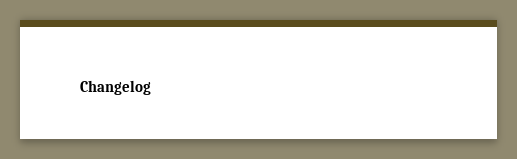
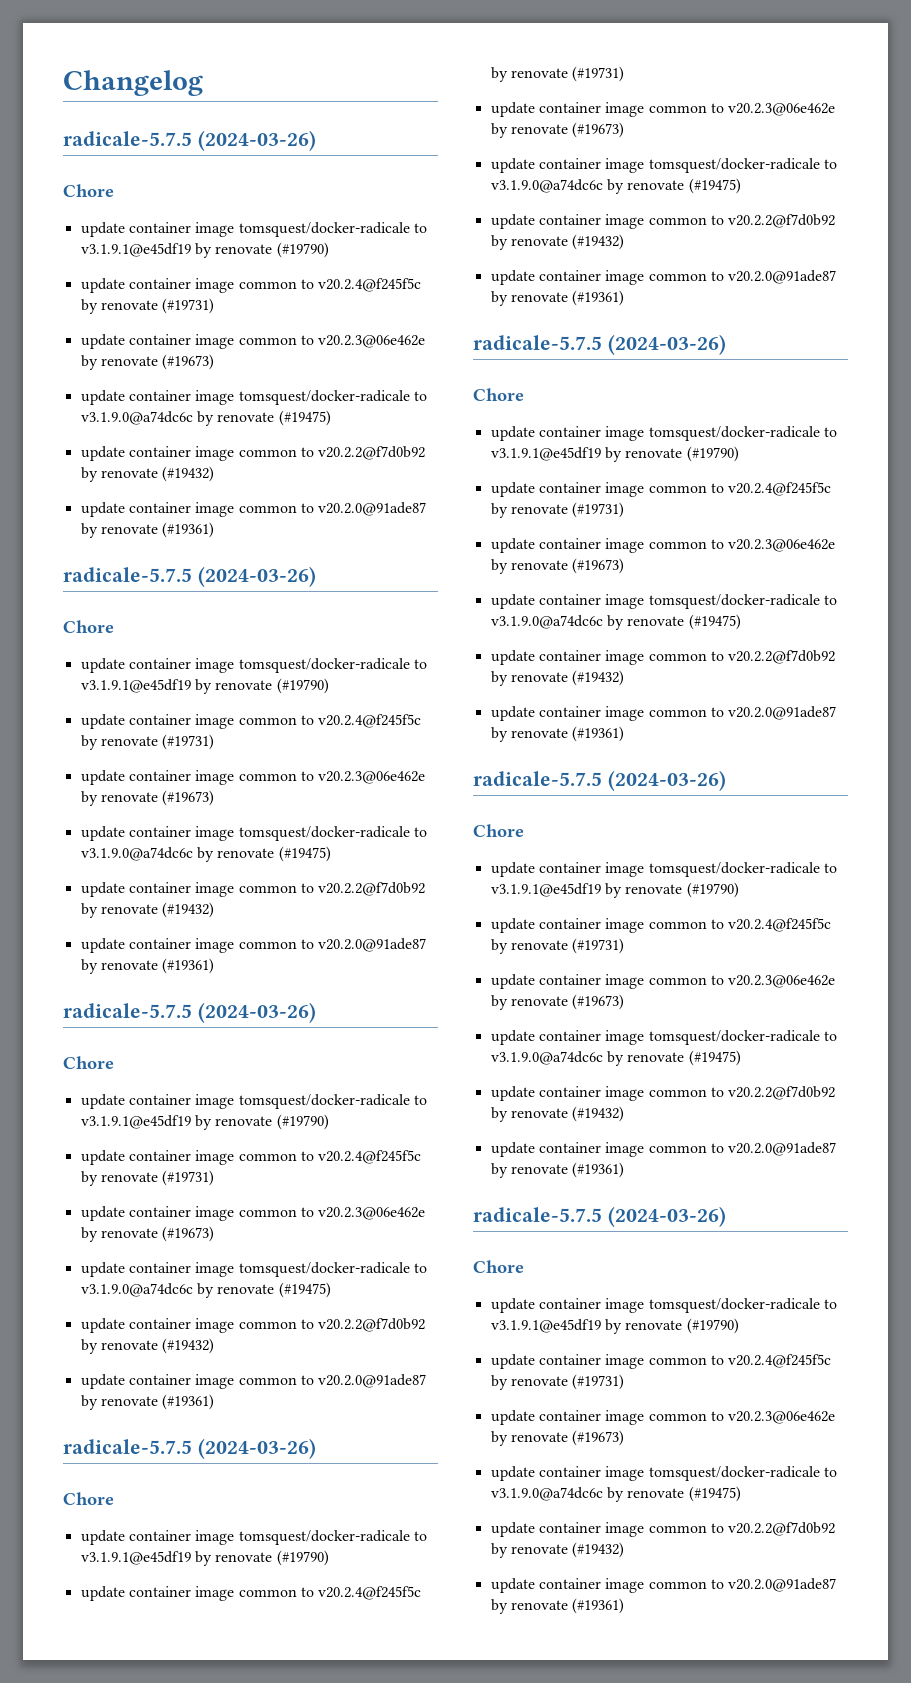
  Changelog
+ radicale-5.7.5 (2024-03-26)
+ Chore
+ update container image tomsquest/docker-radicale to v3.1.9.1@e45df19 by renovate (#19790)
+ update container image common to v20.2.4@f245f5c by renovate (#19731)
+ update container image common to v20.2.3@06e462e by renovate (#19673)
+ update container image tomsquest/docker-radicale to v3.1.9.0@a74dc6c by renovate (#19475)
+ update container image common to v20.2.2@f7d0b92 by renovate (#19432)
+ update container image common to v20.2.0@91ade87 by renovate (#19361)
+ radicale-5.7.5 (2024-03-26)
+ Chore
+ update container image tomsquest/docker-radicale to v3.1.9.1@e45df19 by renovate (#19790)
+ update container image common to v20.2.4@f245f5c by renovate (#19731)
+ update container image common to v20.2.3@06e462e by renovate (#19673)
+ update container image tomsquest/docker-radicale to v3.1.9.0@a74dc6c by renovate (#19475)
+ update container image common to v20.2.2@f7d0b92 by renovate (#19432)
+ update container image common to v20.2.0@91ade87 by renovate (#19361)
+ radicale-5.7.5 (2024-03-26)
+ Chore
+ update container image tomsquest/docker-radicale to v3.1.9.1@e45df19 by renovate (#19790)
+ update container image common to v20.2.4@f245f5c by renovate (#19731)
+ update container image common to v20.2.3@06e462e by renovate (#19673)
+ update container image tomsquest/docker-radicale to v3.1.9.0@a74dc6c by renovate (#19475)
+ update container image common to v20.2.2@f7d0b92 by renovate (#19432)
+ update container image common to v20.2.0@91ade87 by renovate (#19361)
+ radicale-5.7.5 (2024-03-26)
+ Chore
+ update container image tomsquest/docker-radicale to v3.1.9.1@e45df19 by renovate (#19790)
+ update container image common to v20.2.4@f245f5c by renovate (#19731)
+ update container image common to v20.2.3@06e462e by renovate (#19673)
+ update container image tomsquest/docker-radicale to v3.1.9.0@a74dc6c by renovate (#19475)
+ update container image common to v20.2.2@f7d0b92 by renovate (#19432)
+ update container image common to v20.2.0@91ade87 by renovate (#19361)
+ radicale-5.7.5 (2024-03-26)
+ Chore
+ update container image tomsquest/docker-radicale to v3.1.9.1@e45df19 by renovate (#19790)
+ update container image common to v20.2.4@f245f5c by renovate (#19731)
+ update container image common to v20.2.3@06e462e by renovate (#19673)
+ update container image tomsquest/docker-radicale to v3.1.9.0@a74dc6c by renovate (#19475)
+ update container image common to v20.2.2@f7d0b92 by renovate (#19432)
+ update container image common to v20.2.0@91ade87 by renovate (#19361)
+ radicale-5.7.5 (2024-03-26)
+ Chore
+ update container image tomsquest/docker-radicale to v3.1.9.1@e45df19 by renovate (#19790)
+ update container image common to v20.2.4@f245f5c by renovate (#19731)
+ update container image common to v20.2.3@06e462e by renovate (#19673)
+ update container image tomsquest/docker-radicale to v3.1.9.0@a74dc6c by renovate (#19475)
+ update container image common to v20.2.2@f7d0b92 by renovate (#19432)
+ update container image common to v20.2.0@91ade87 by renovate (#19361)
+ radicale-5.7.5 (2024-03-26)
+ Chore
+ update container image tomsquest/docker-radicale to v3.1.9.1@e45df19 by renovate (#19790)
+ update container image common to v20.2.4@f245f5c by renovate (#19731)
+ update container image common to v20.2.3@06e462e by renovate (#19673)
+ update container image tomsquest/docker-radicale to v3.1.9.0@a74dc6c by renovate (#19475)
+ update container image common to v20.2.2@f7d0b92 by renovate (#19432)
+ update container image common to v20.2.0@91ade87 by renovate (#19361)

